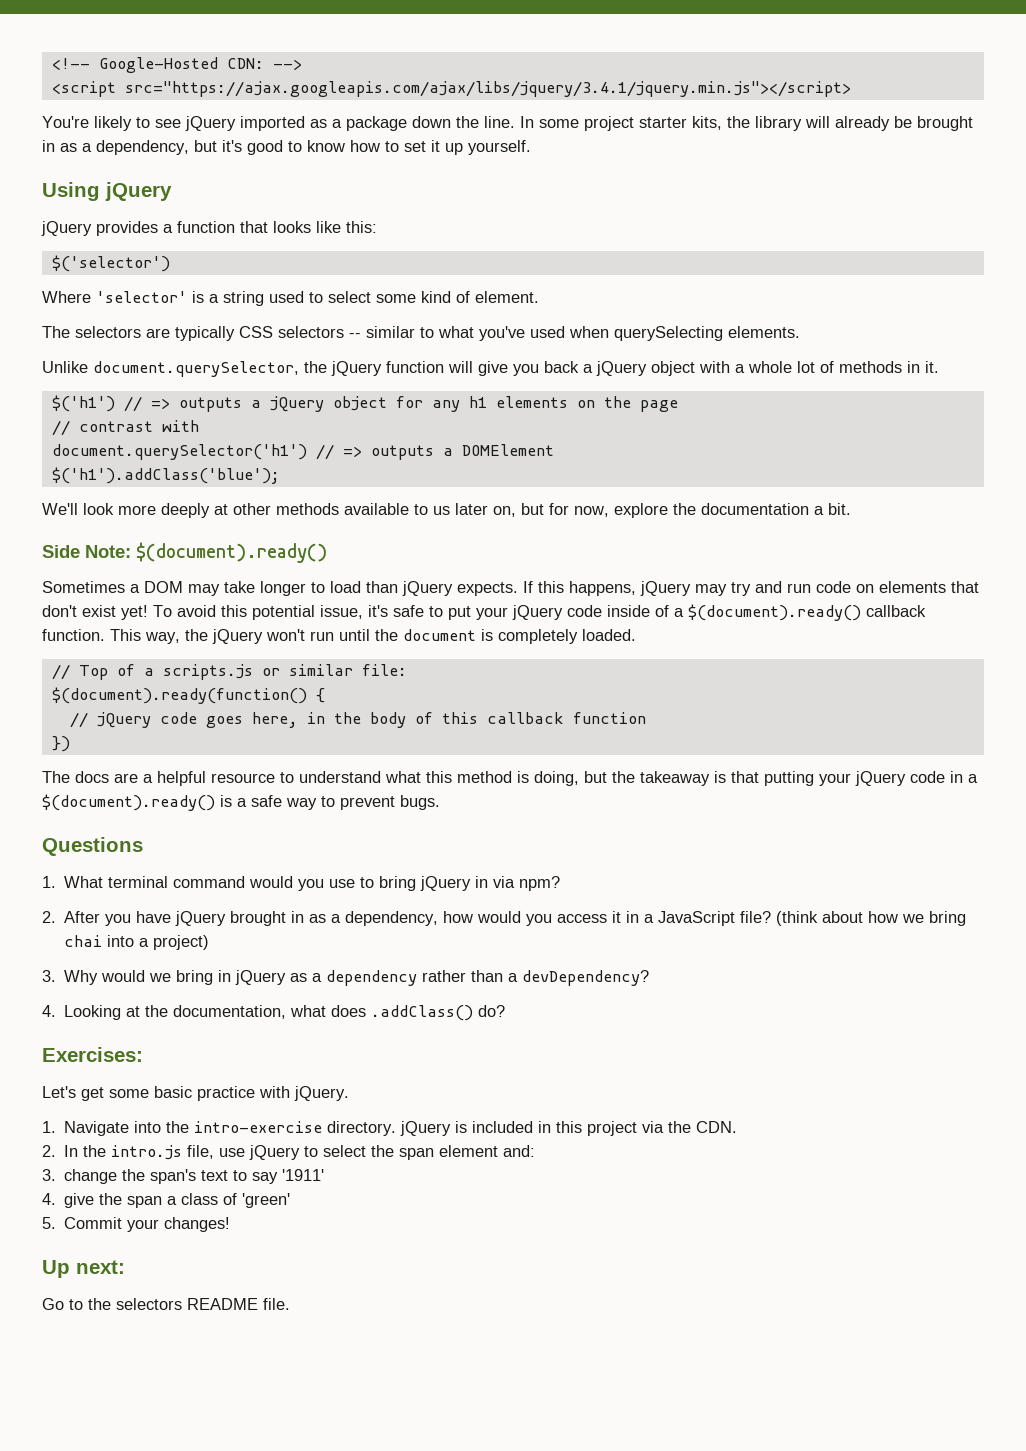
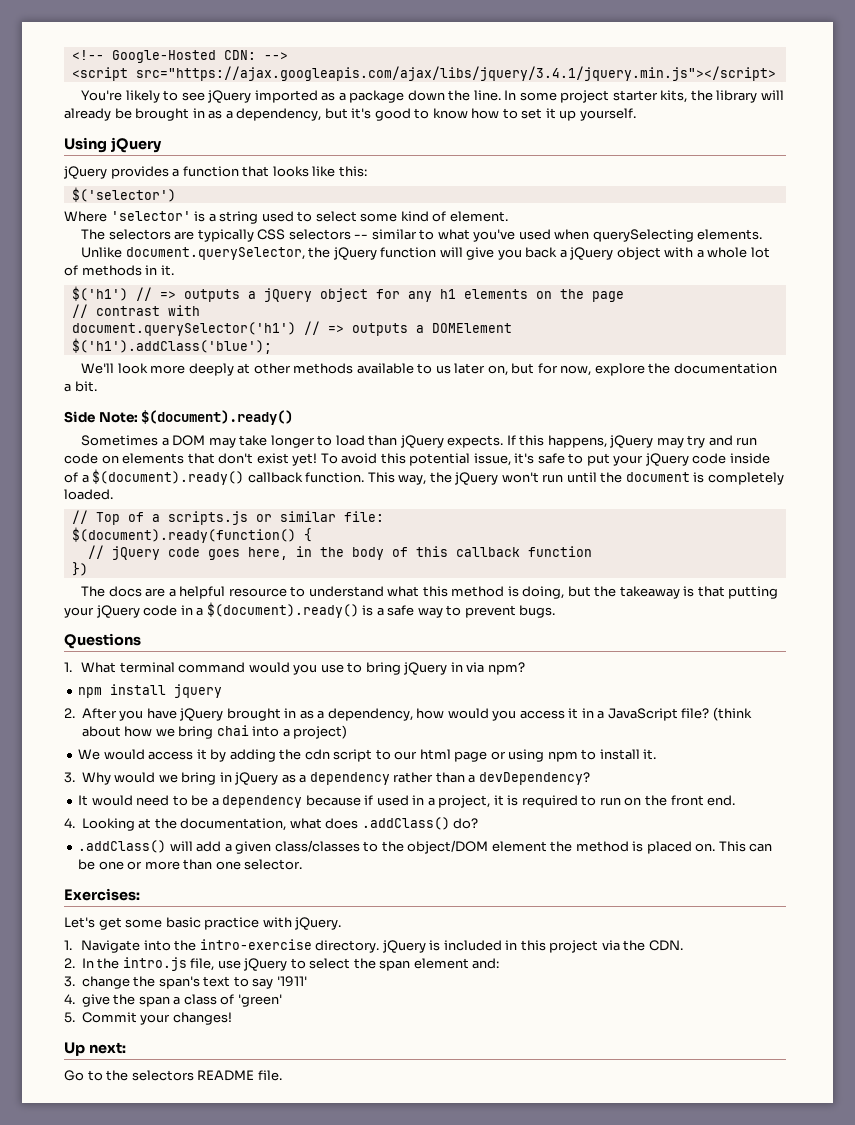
+ npm install jquery
+ We would access it by adding the cdn script to our html page or using npm to install it.
+ It would need to be a dependency because if used in a project, it is required to run on the front end.
+ .addClass() will add a given class/classes to the object/DOM element the method is placed on. This can be one or more than one selector.

